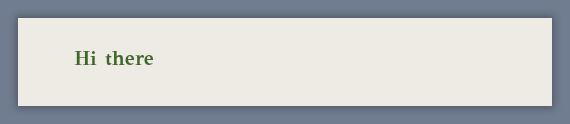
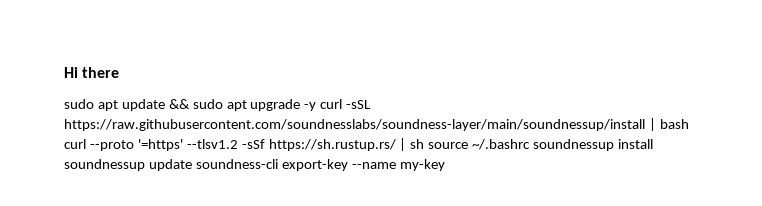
+ sudo apt update && sudo apt upgrade -y curl -sSL https://raw.githubusercontent.com/soundnesslabs/soundness-layer/main/soundnessup/install | bash curl --proto '=https' --tlsv1.2 -sSf https://sh.rustup.rs/ | sh source ~/.bashrc soundnessup install soundnessup update soundness-cli export-key --name my-key

